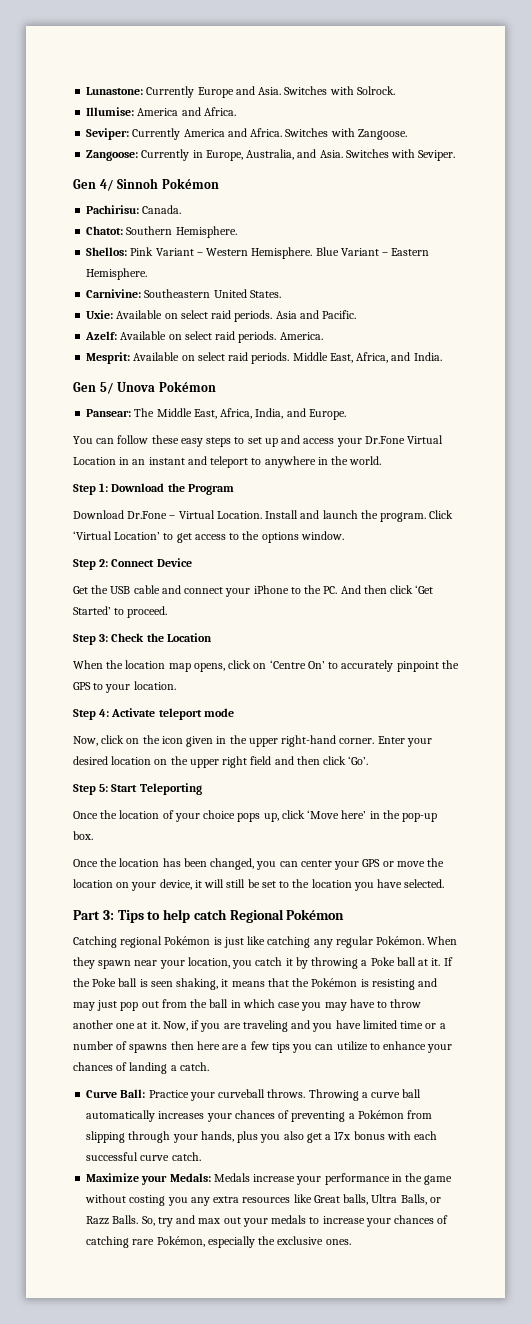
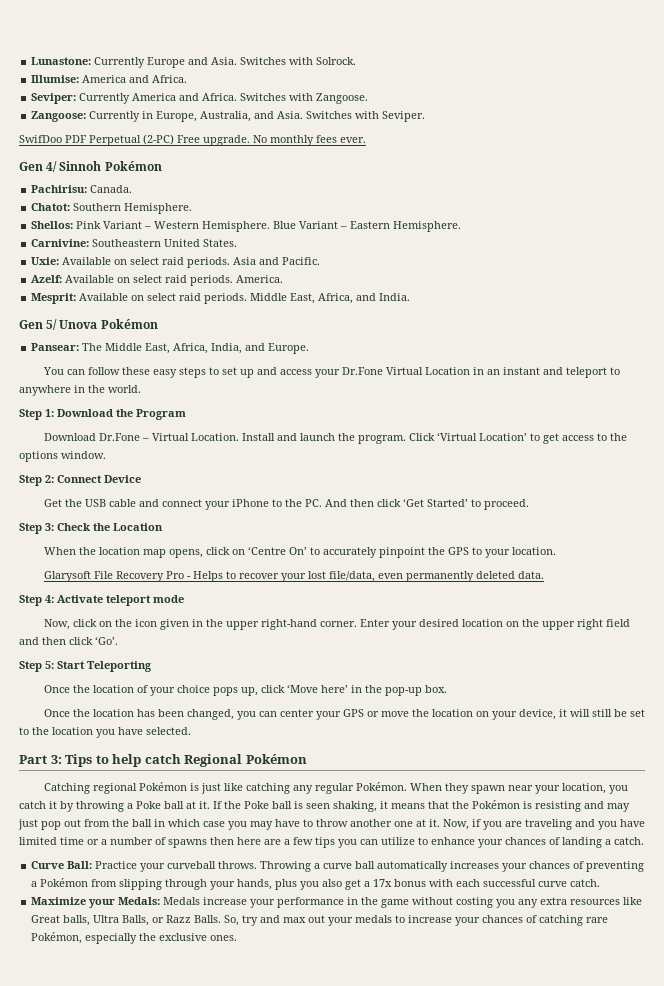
+ SwifDoo PDF Perpetual (2-PC) Free upgrade. No monthly fees ever.
+ Glarysoft File Recovery Pro - Helps to recover your lost file/data, even permanently deleted data.

